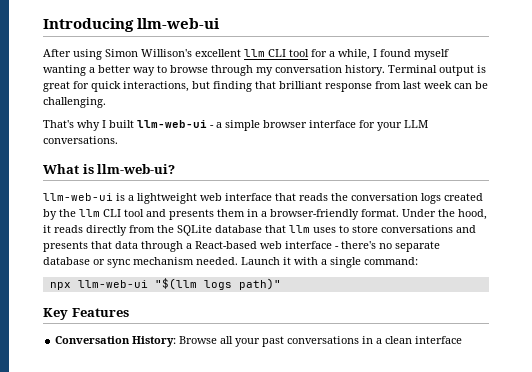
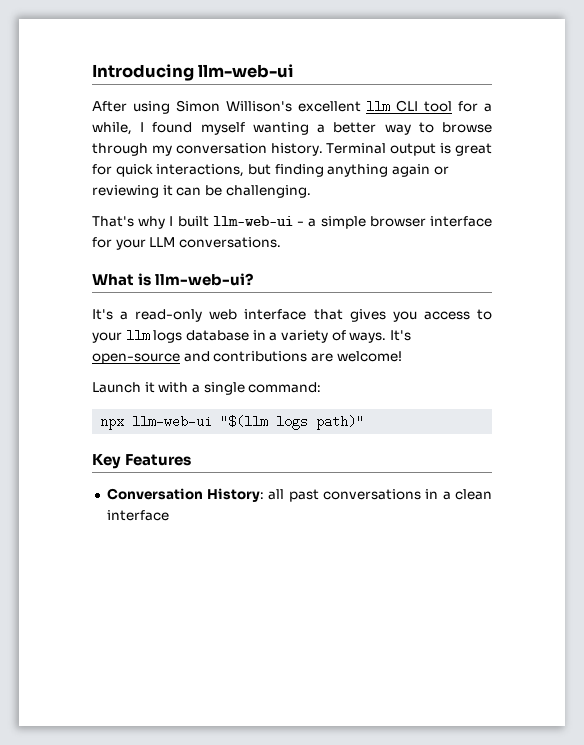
- Terminal output is great for quick interactions, but finding that brilliant response from last week can be challenging.
+ Terminal output is great for quick interactions, but finding anything again or reviewing it can be challenging.
- llm-web-ui is a lightweight web interface that reads the conversation logs created by the llm CLI tool and presents them in a browser-friendly format. Under the hood, it reads directly from the SQLite database that llm uses to store conversations and presents that data through a React-based web interface - there's no separate database or sync mechanism needed. Launch it with a single command:
+ It's a read-only web interface that gives you access to your llm logs database in a variety of ways. It's open-source and contributions are welcome!
+ Launch it with a single command:
- Conversation History: Browse all your past conversations in a clean interface
+ Conversation History: all past conversations in a clean interface

